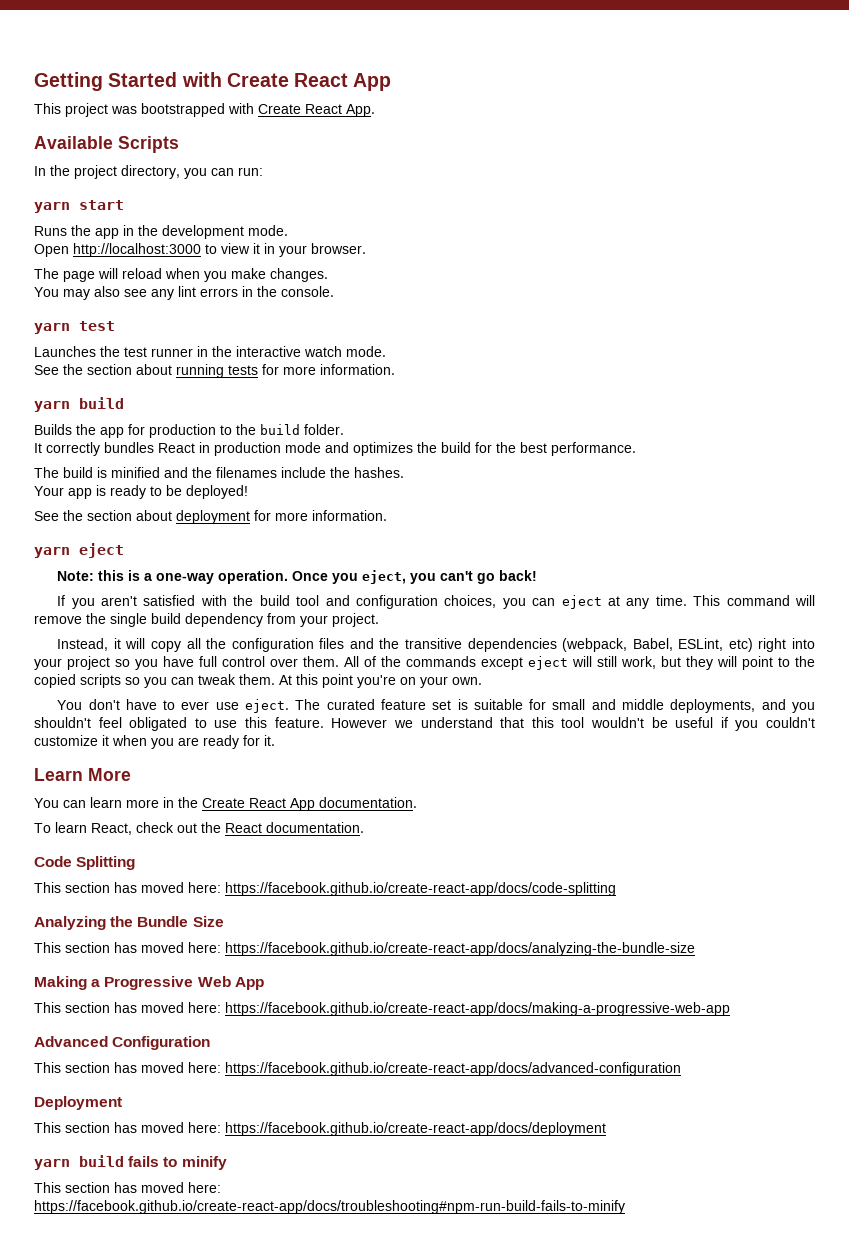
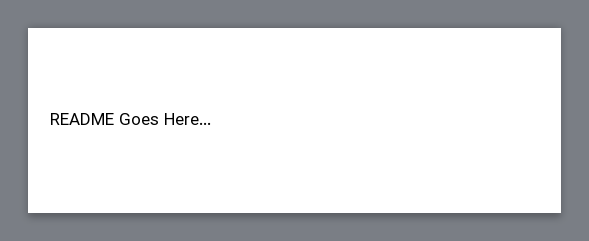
- Getting Started with Create React App
- This project was bootstrapped with Create React App.
- Available Scripts
- In the project directory, you can run:
- yarn start
- Runs the app in the development mode.
- Open http://localhost:3000 to view it in your browser.
- The page will reload when you make changes.
- You may also see any lint errors in the console.
- yarn test
- Launches the test runner in the interactive watch mode.
- See the section about running tests for more information.
- yarn build
- Builds the app for production to the build folder.
- It correctly bundles React in production mode and optimizes the build for the best performance.
- The build is minified and the filenames include the hashes.
- Your app is ready to be deployed!
- See the section about deployment for more information.
- yarn eject
- Note: this is a one-way operation. Once you eject, you can't go back!
- If you aren't satisfied with the build tool and configuration choices, you can eject at any time. This command will remove the single build dependency from your project.
- Instead, it will copy all the configuration files and the transitive dependencies (webpack, Babel, ESLint, etc) right into your project so you have full control over them. All of the commands except eject will still work, but they will point to the copied scripts so you can tweak them. At this point you're on your own.
- You don't have to ever use eject. The curated feature set is suitable for small and middle deployments, and you shouldn't feel obligated to use this feature. However we understand that this tool wouldn't be useful if you couldn't customize it when you are ready for it.
- Learn More
- You can learn more in the Create React App documentation.
- To learn React, check out the React documentation.
- Code Splitting
- This section has moved here: https://facebook.github.io/create-react-app/docs/code-splitting
- Analyzing the Bundle Size
- This section has moved here: https://facebook.github.io/create-react-app/docs/analyzing-the-bundle-size
- Making a Progressive Web App
- This section has moved here: https://facebook.github.io/create-react-app/docs/making-a-progressive-web-app
- Advanced Configuration
- This section has moved here: https://facebook.github.io/create-react-app/docs/advanced-configuration
- Deployment
- This section has moved here: https://facebook.github.io/create-react-app/docs/deployment
- yarn build fails to minify
- This section has moved here: https://facebook.github.io/create-react-app/docs/troubleshooting#npm-run-build-fails-to-minify
+ README Goes Here...

